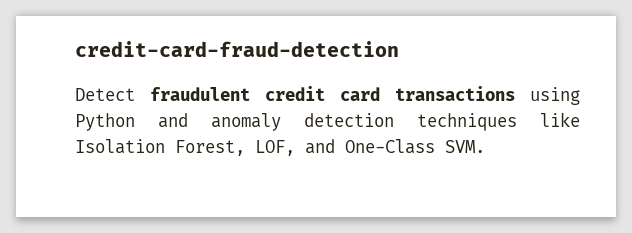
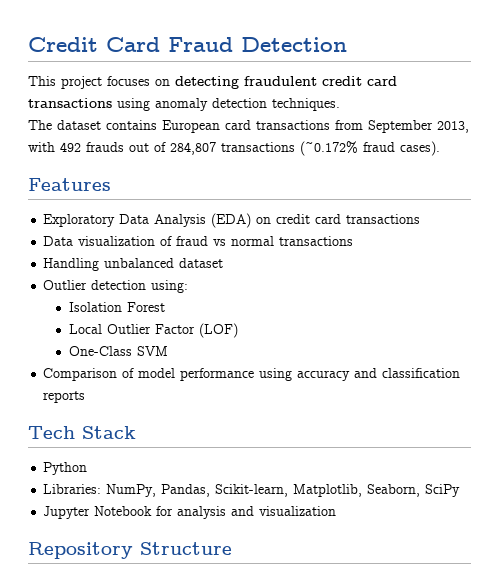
- credit-card-fraud-detection
- Detect fraudulent credit card transactions using Python and anomaly detection techniques like Isolation Forest, LOF, and One-Class SVM.
+ Credit Card Fraud Detection
+ This project focuses on detecting fraudulent credit card transactions using anomaly detection techniques.
+ The dataset contains European card transactions from September 2013, with 492 frauds out of 284,807 transactions (~0.172% fraud cases).
+ Features
+ Exploratory Data Analysis (EDA) on credit card transactions
+ Data visualization of fraud vs normal transactions
+ Handling unbalanced dataset
+ Outlier detection using:
+ Isolation Forest
+ Local Outlier Factor (LOF)
+ One-Class SVM
+ Comparison of model performance using accuracy and classification reports
+ Tech Stack
+ Python
+ Libraries: NumPy, Pandas, Scikit-learn, Matplotlib, Seaborn, SciPy
+ Jupyter Notebook for analysis and visualization
+ Repository Structure

